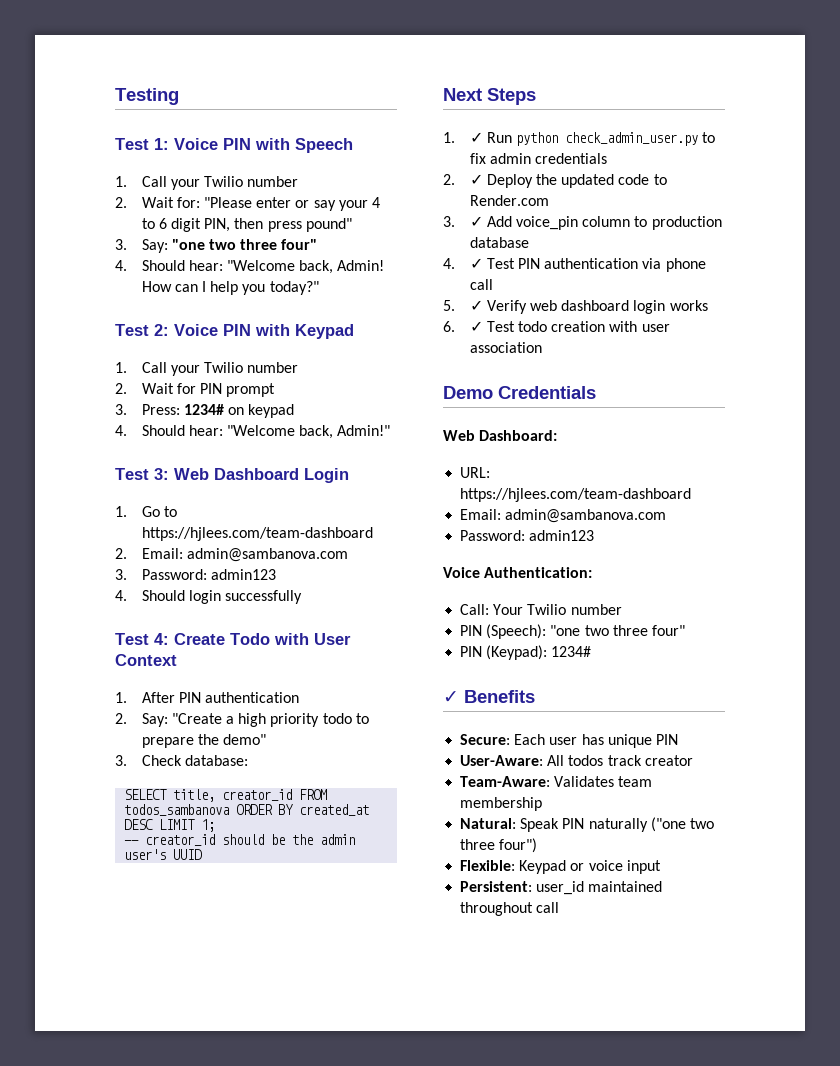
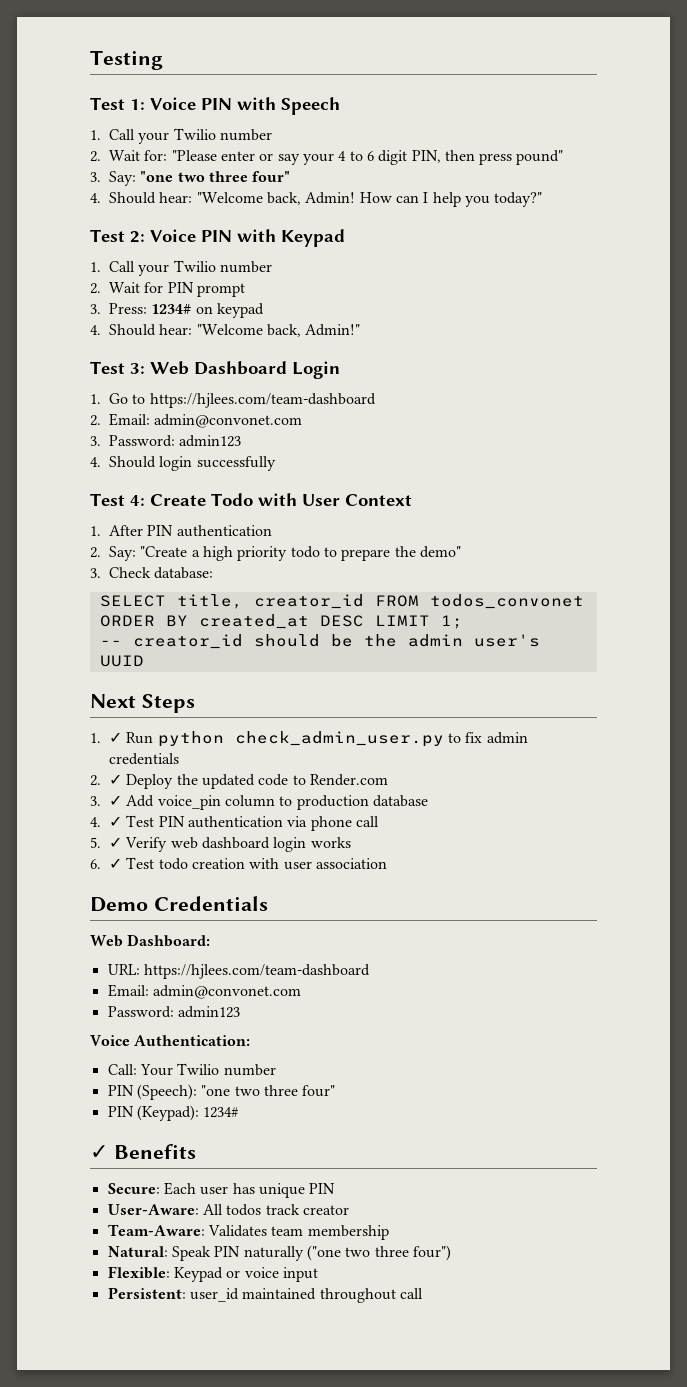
- 2. Email: admin@sambanova.com
+ 2. Email: admin@convonet.com
- SELECT title, creator_id FROM todos_sambanova ORDER BY created_at DESC LIMIT 1;
+ SELECT title, creator_id FROM todos_convonet ORDER BY created_at DESC LIMIT 1;
  URL: https://hjlees.com/team-dashboard
- Email: admin@sambanova.com
+ Email: admin@convonet.com

